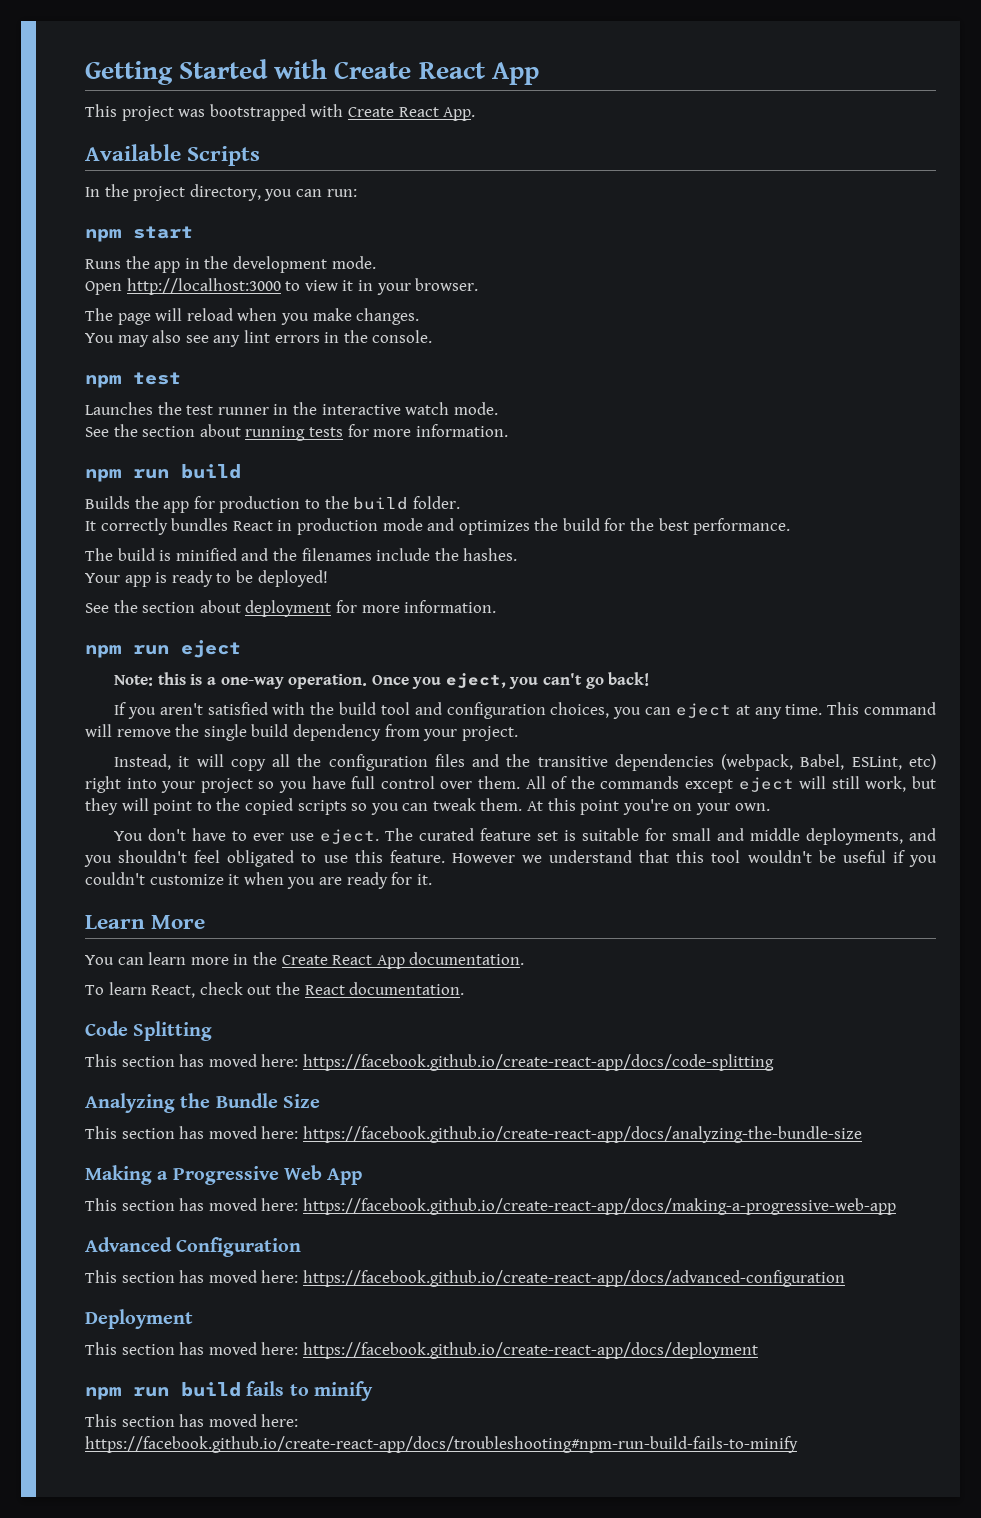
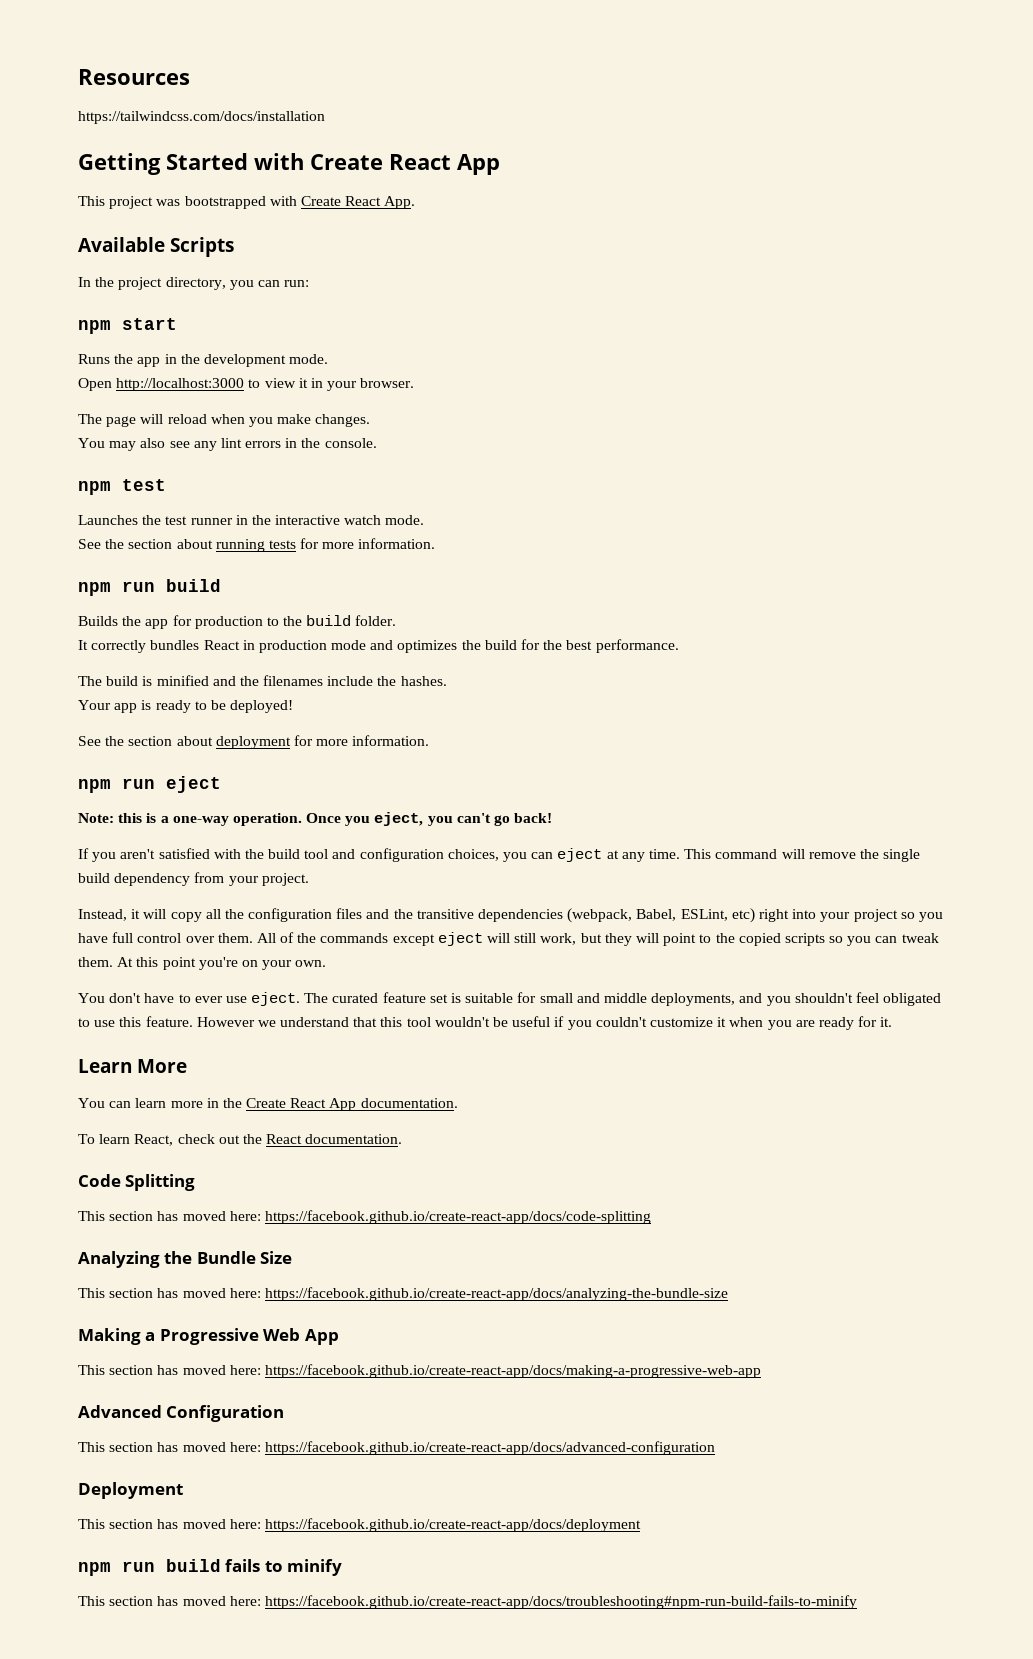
+ Resources
+ https://tailwindcss.com/docs/installation

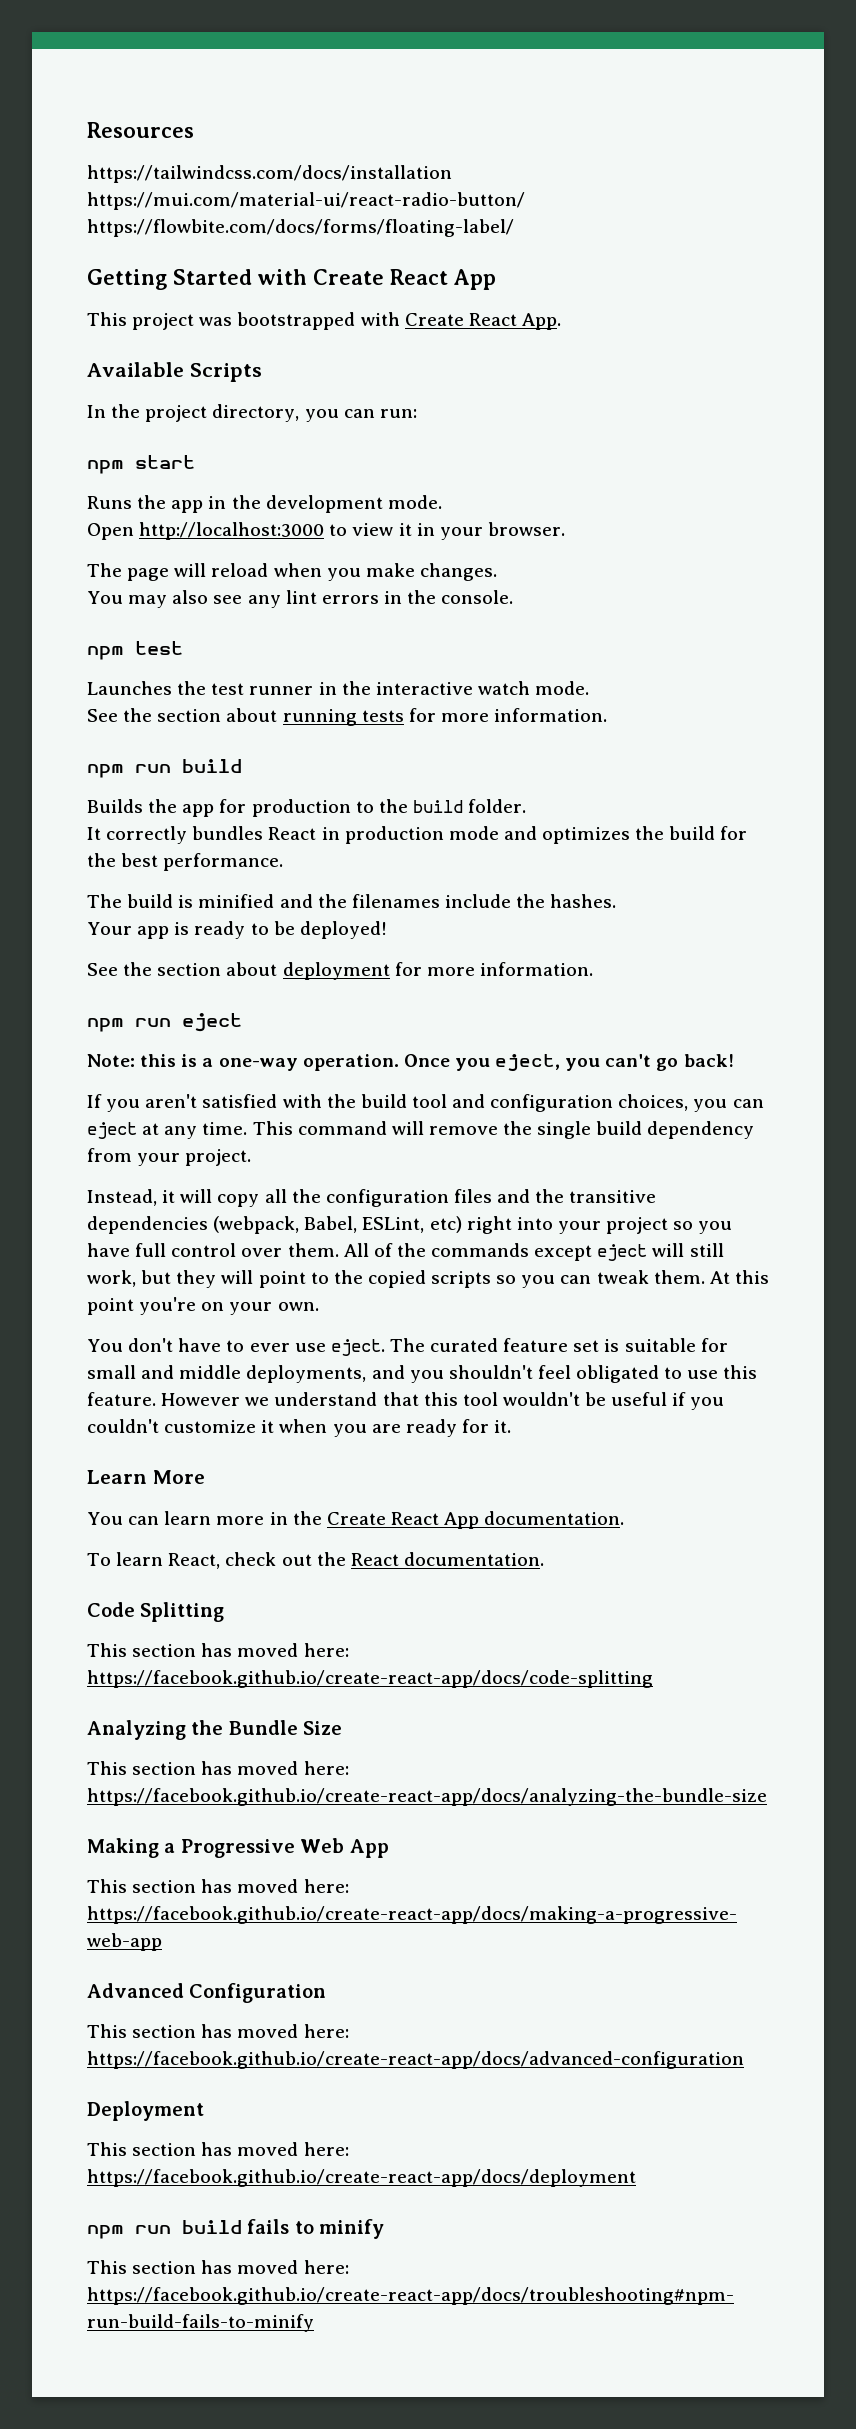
- https://tailwindcss.com/docs/installation
+ https://tailwindcss.com/docs/installation https://mui.com/material-ui/react-radio-button/ https://flowbite.com/docs/forms/floating-label/

